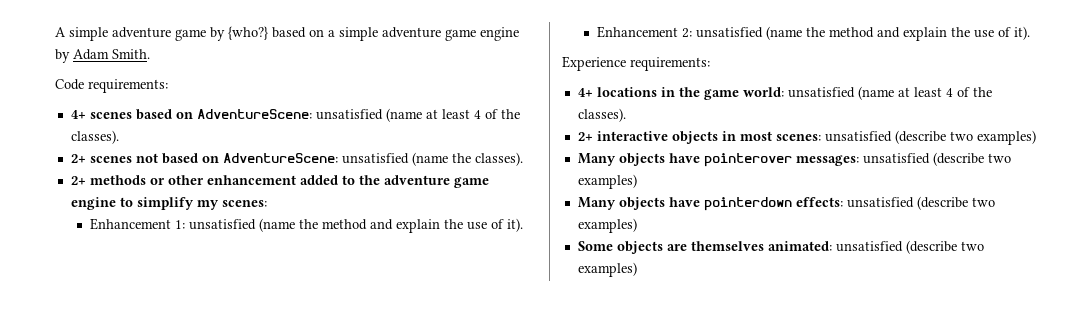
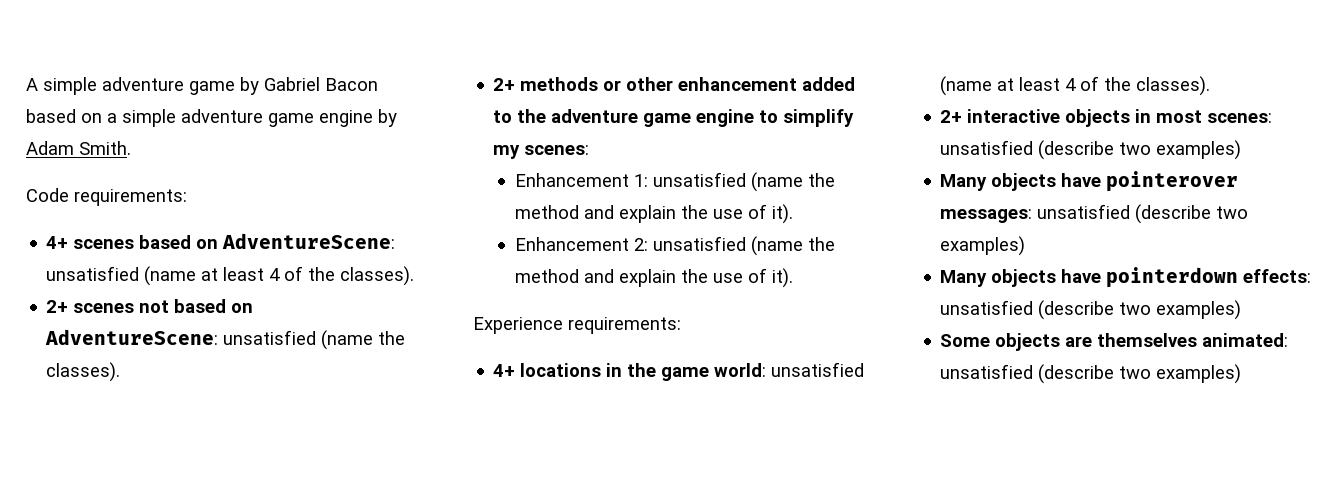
- A simple adventure game by {who?} based on a simple adventure game engine by Adam Smith.
+ A simple adventure game by Gabriel Bacon based on a simple adventure game engine by Adam Smith.

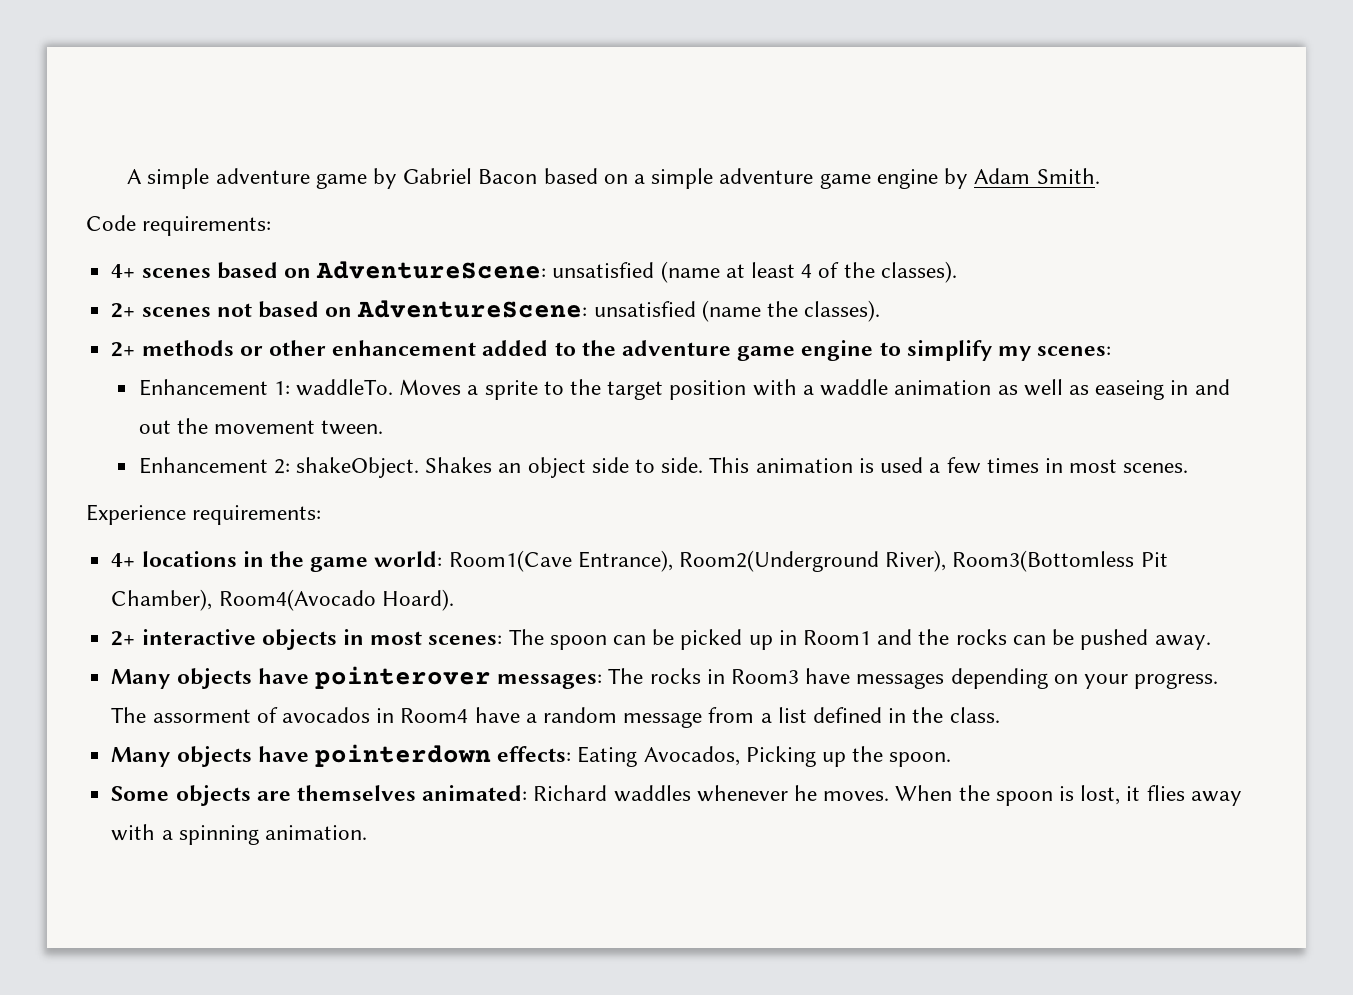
- Enhancement 1: unsatisfied (name the method and explain the use of it).
- Enhancement 2: unsatisfied (name the method and explain the use of it).
+ Enhancement 1: waddleTo. Moves a sprite to the target position with a waddle animation as well as easeing in and out the movement tween.
+ Enhancement 2: shakeObject. Shakes an object side to side. This animation is used a few times in most scenes.
- 4+ locations in the game world: unsatisfied (name at least 4 of the classes).
+ 4+ locations in the game world: Room1(Cave Entrance), Room2(Underground River), Room3(Bottomless Pit Chamber), Room4(Avocado Hoard).
- 2+ interactive objects in most scenes: unsatisfied (describe two examples)
+ 2+ interactive objects in most scenes: The spoon can be picked up in Room1 and the rocks can be pushed away.
- Many objects have pointerover messages: unsatisfied (describe two examples)
+ Many objects have pointerover messages: The rocks in Room3 have messages depending on your progress. The assorment of avocados in Room4 have a random message from a list defined in the class.
- Many objects have pointerdown effects: unsatisfied (describe two examples)
+ Many objects have pointerdown effects: Eating Avocados, Picking up the spoon.
- Some objects are themselves animated: unsatisfied (describe two examples)
+ Some objects are themselves animated: Richard waddles whenever he moves. When the spoon is lost, it flies away with a spinning animation.

